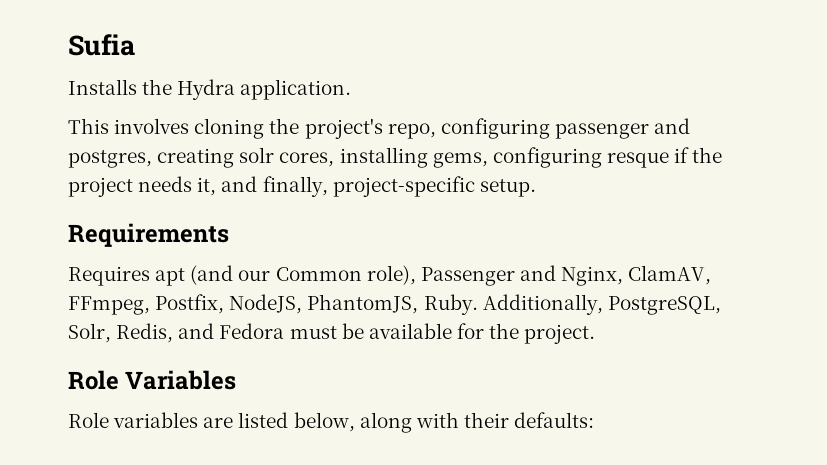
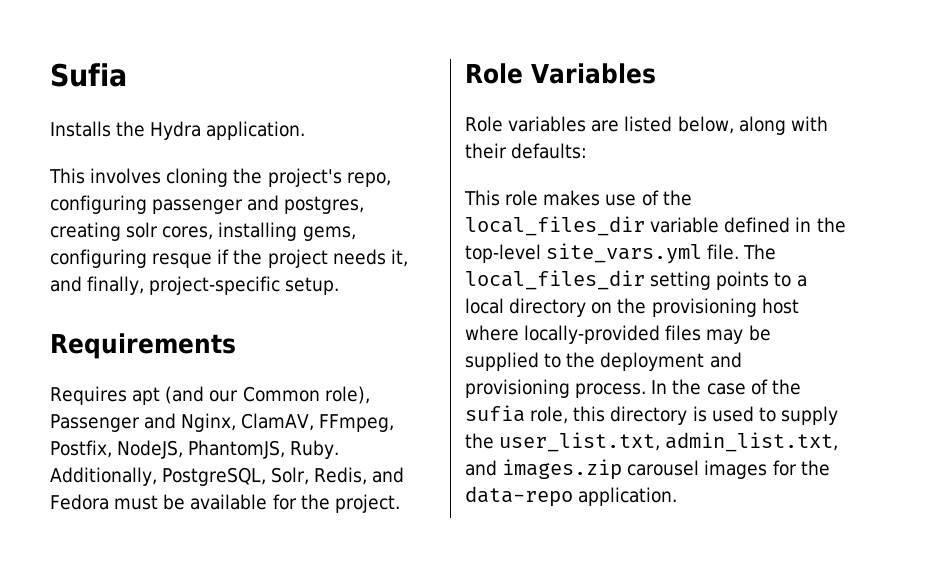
+ This role makes use of the local_files_dir variable defined in the top-level site_vars.yml file. The local_files_dir setting points to a local directory on the provisioning host where locally-provided files may be supplied to the deployment and provisioning process. In the case of the sufia role, this directory is used to supply the user_list.txt, admin_list.txt, and images.zip carousel images for the data-repo application.

